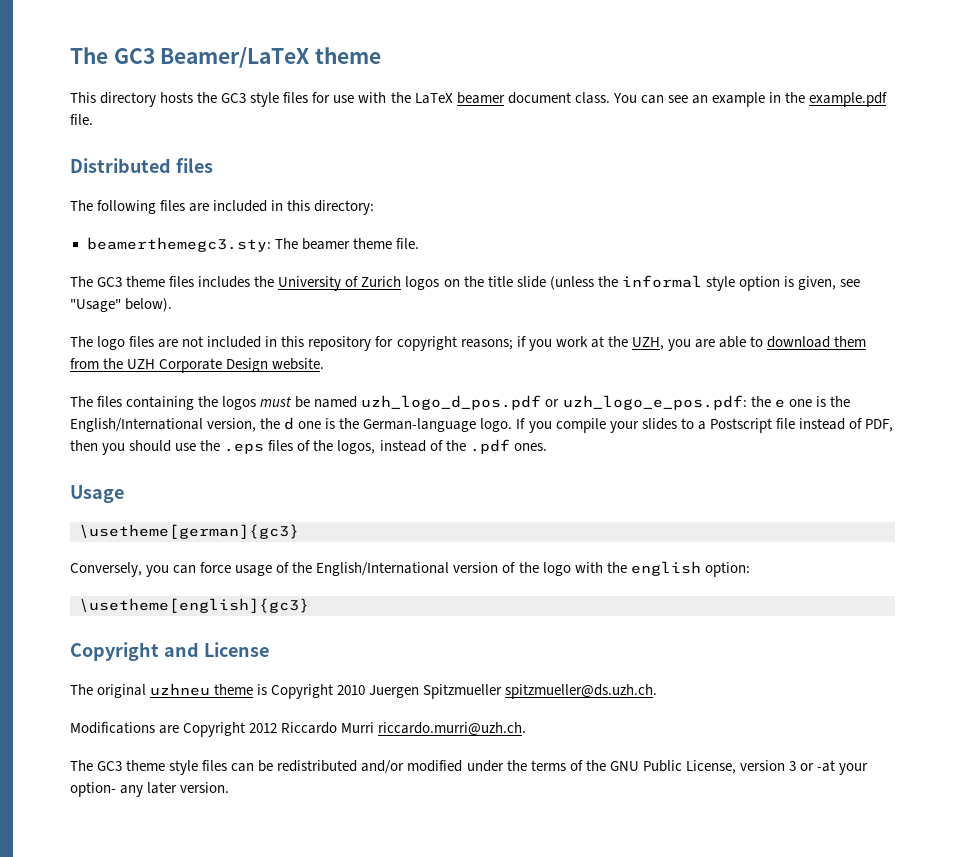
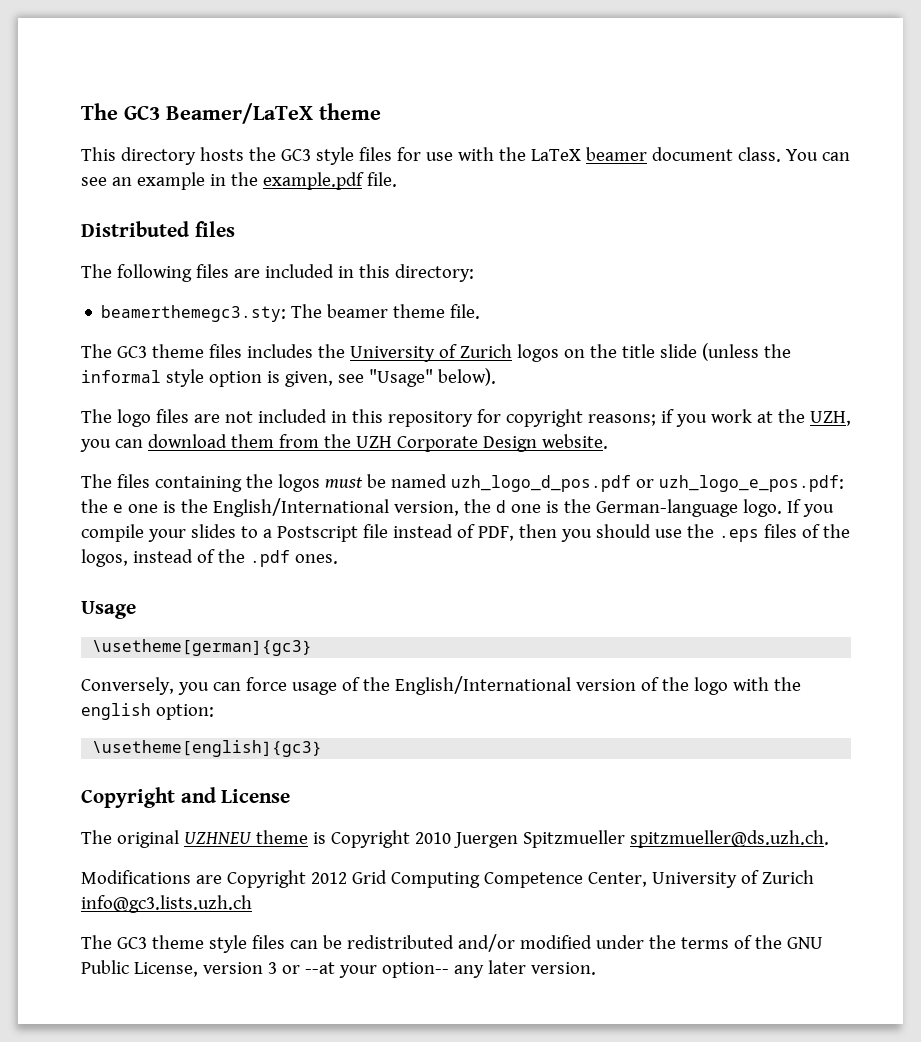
- The logo files are not included in this repository for copyright reasons; if you work at the UZH, you are able to download them from the UZH Corporate Design website.
+ The logo files are not included in this repository for copyright reasons; if you work at the UZH, you can download them from the UZH Corporate Design website.
- The original uzhneu theme is Copyright 2010 Juergen Spitzmueller spitzmueller@ds.uzh.ch.
+ The original UZHNEU theme is Copyright 2010 Juergen Spitzmueller spitzmueller@ds.uzh.ch.
- Modifications are Copyright 2012 Riccardo Murri riccardo.murri@uzh.ch.
+ Modifications are Copyright 2012 Grid Computing Competence Center, University of Zurich info@gc3.lists.uzh.ch
- The GC3 theme style files can be redistributed and/or modified under the terms of the GNU Public License, version 3 or -at your option- any later version.
+ The GC3 theme style files can be redistributed and/or modified under the terms of the GNU Public License, version 3 or --at your option-- any later version.

